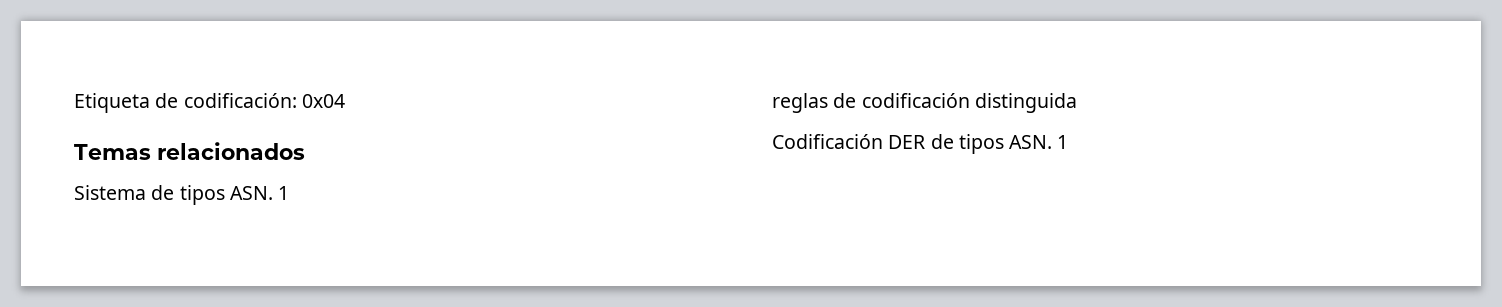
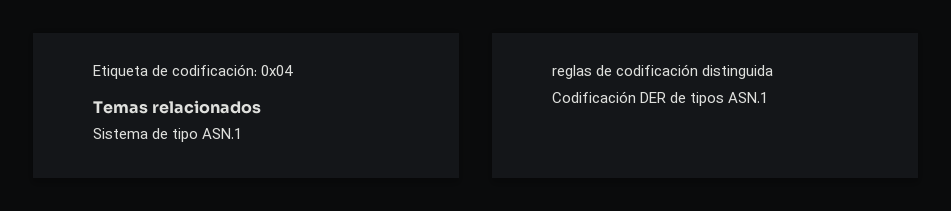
- Sistema de tipos ASN. 1
+ Sistema de tipo ASN.1
- Codificación DER de tipos ASN. 1
+ Codificación DER de tipos ASN.1

